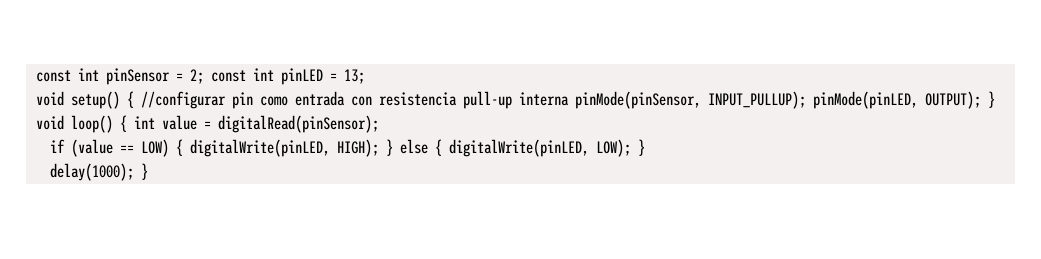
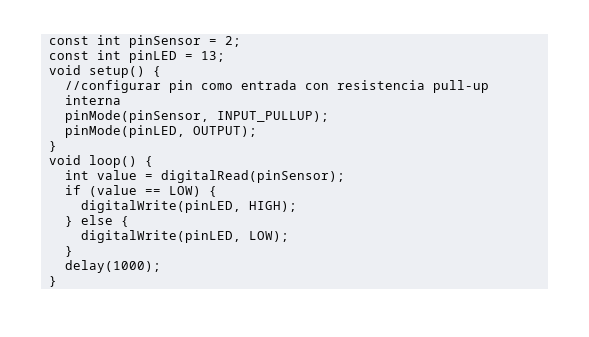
- const int pinSensor = 2; const int pinLED = 13;
+ const int pinSensor = 2;
+ const int pinLED = 13;
- void setup() { //configurar pin como entrada con resistencia pull-up interna pinMode(pinSensor, INPUT_PULLUP); pinMode(pinLED, OUTPUT); }
+ void setup() {
+ //configurar pin como entrada con resistencia pull-up interna
+ pinMode(pinSensor, INPUT_PULLUP);
+ pinMode(pinLED, OUTPUT);
+ }
- void loop() { int value = digitalRead(pinSensor);
+ void loop() {
+ int value = digitalRead(pinSensor);
- if (value == LOW) { digitalWrite(pinLED, HIGH); } else { digitalWrite(pinLED, LOW); }
+ if (value == LOW) {
+ digitalWrite(pinLED, HIGH);
+ } else {
+ digitalWrite(pinLED, LOW);
+ }
- delay(1000); }
+ delay(1000);
+ }

